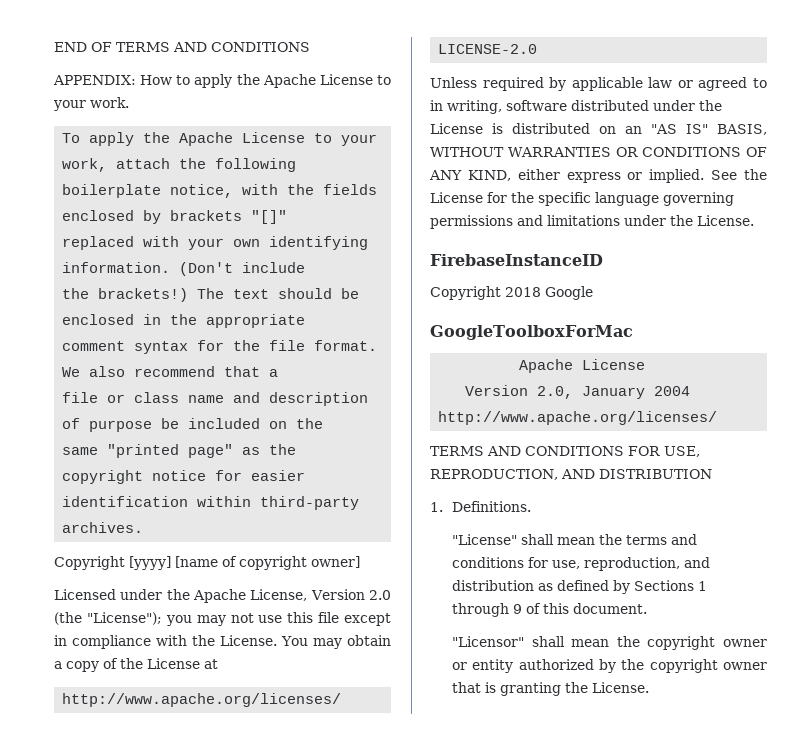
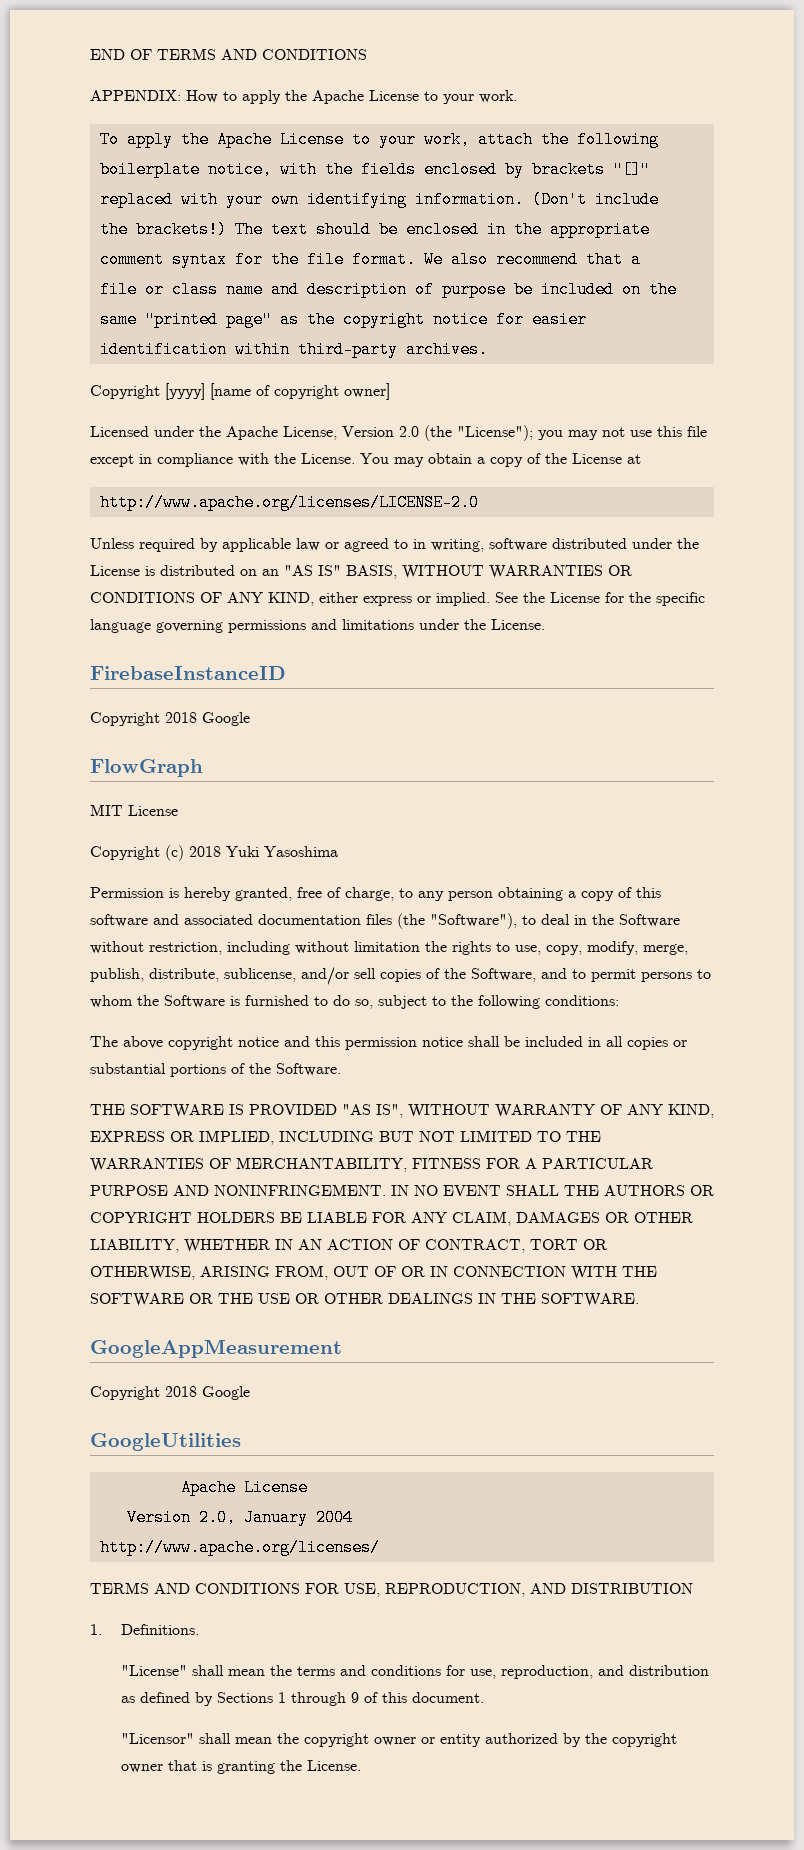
- GoogleToolboxForMac
+ FlowGraph
+ MIT License
+ Copyright (c) 2018 Yuki Yasoshima
+ Permission is hereby granted, free of charge, to any person obtaining a copy of this software and associated documentation files (the "Software"), to deal in the Software without restriction, including without limitation the rights to use, copy, modify, merge, publish, distribute, sublicense, and/or sell copies of the Software, and to permit persons to whom the Software is furnished to do so, subject to the following conditions:
+ The above copyright notice and this permission notice shall be included in all copies or substantial portions of the Software.
+ THE SOFTWARE IS PROVIDED "AS IS", WITHOUT WARRANTY OF ANY KIND, EXPRESS OR IMPLIED, INCLUDING BUT NOT LIMITED TO THE WARRANTIES OF MERCHANTABILITY, FITNESS FOR A PARTICULAR PURPOSE AND NONINFRINGEMENT. IN NO EVENT SHALL THE AUTHORS OR COPYRIGHT HOLDERS BE LIABLE FOR ANY CLAIM, DAMAGES OR OTHER LIABILITY, WHETHER IN AN ACTION OF CONTRACT, TORT OR OTHERWISE, ARISING FROM, OUT OF OR IN CONNECTION WITH THE SOFTWARE OR THE USE OR OTHER DEALINGS IN THE SOFTWARE.
+ GoogleAppMeasurement
+ Copyright 2018 Google
+ GoogleUtilities

